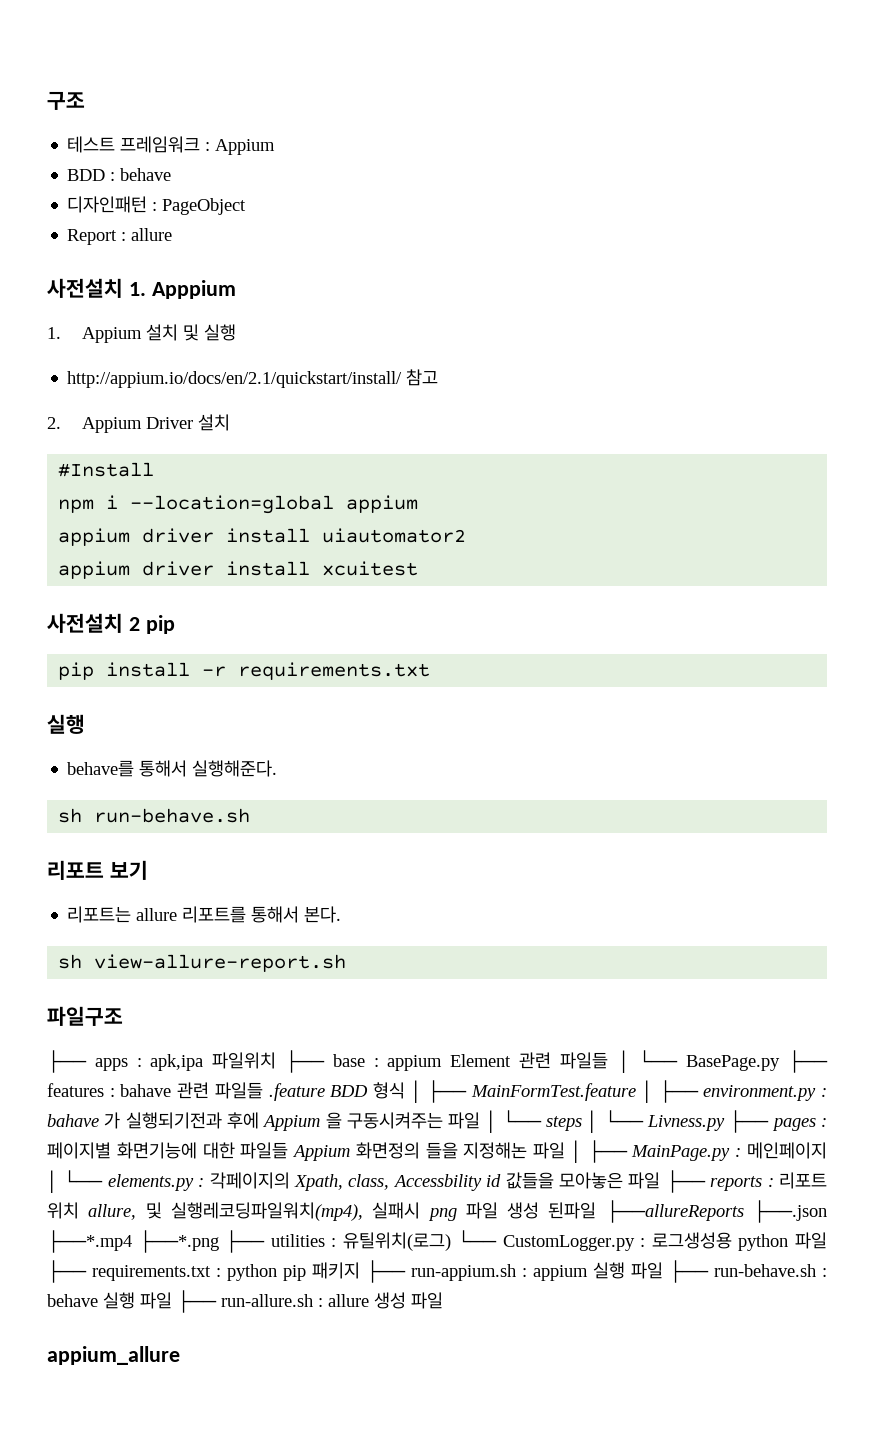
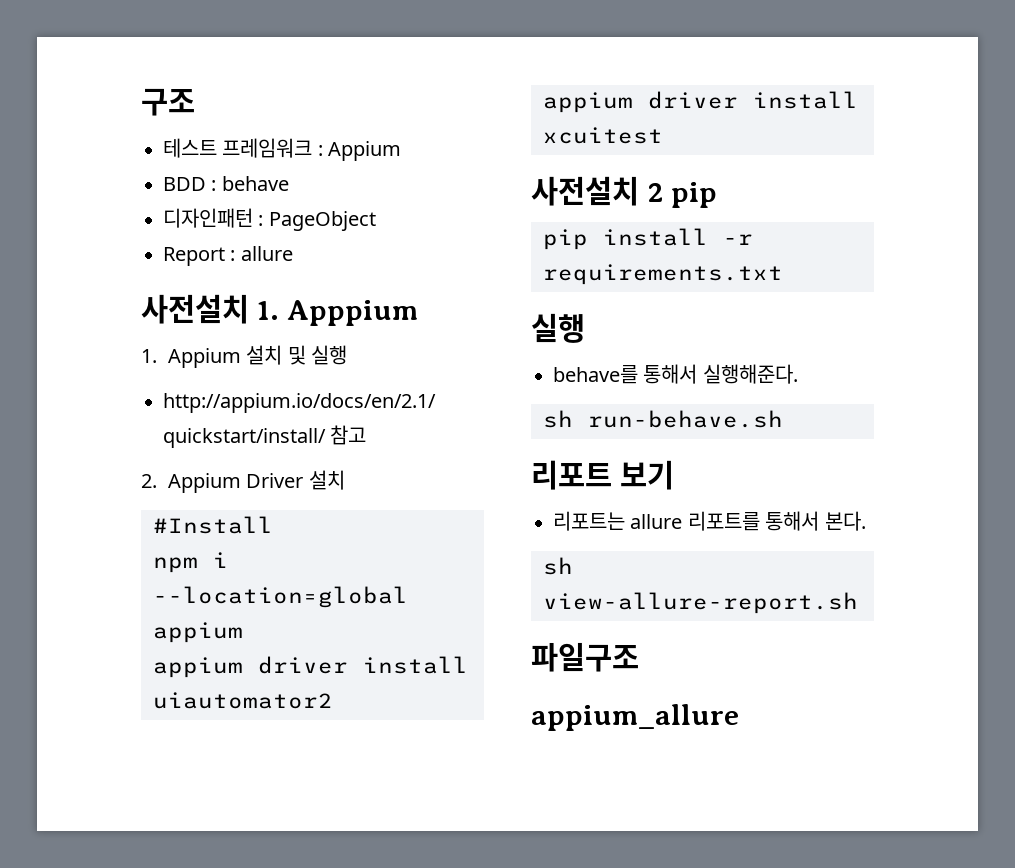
- ├── apps : apk,ipa 파일위치 ├── base : appium Element 관련 파일들 │ └── BasePage.py ├── features : bahave 관련 파일들 .feature BDD 형식 │ ├── MainFormTest.feature │ ├── environment.py : bahave 가 실행되기전과 후에 Appium 을 구동시켜주는 파일 │ └── steps │ └── Livness.py ├── pages : 페이지별 화면기능에 대한 파일들 Appium 화면정의 들을 지정해논 파일 │ ├── MainPage.py : 메인페이지 │ └── elements.py : 각페이지의 Xpath, class, Accessbility id 값들을 모아놓은 파일 ├── reports : 리포트 위치 allure, 및 실행레코딩파일워치(mp4), 실패시 png 파일 생성 된파일 ├──allureReports ├──.json ├──*.mp4 ├──*.png ├── utilities : 유틸위치(로그) └── CustomLogger.py : 로그생성용 python 파일 ├── requirements.txt : python pip 패키지 ├── run-appium.sh : appium 실행 파일 ├── run-behave.sh : behave 실행 파일 ├── run-allure.sh : allure 생성 파일

